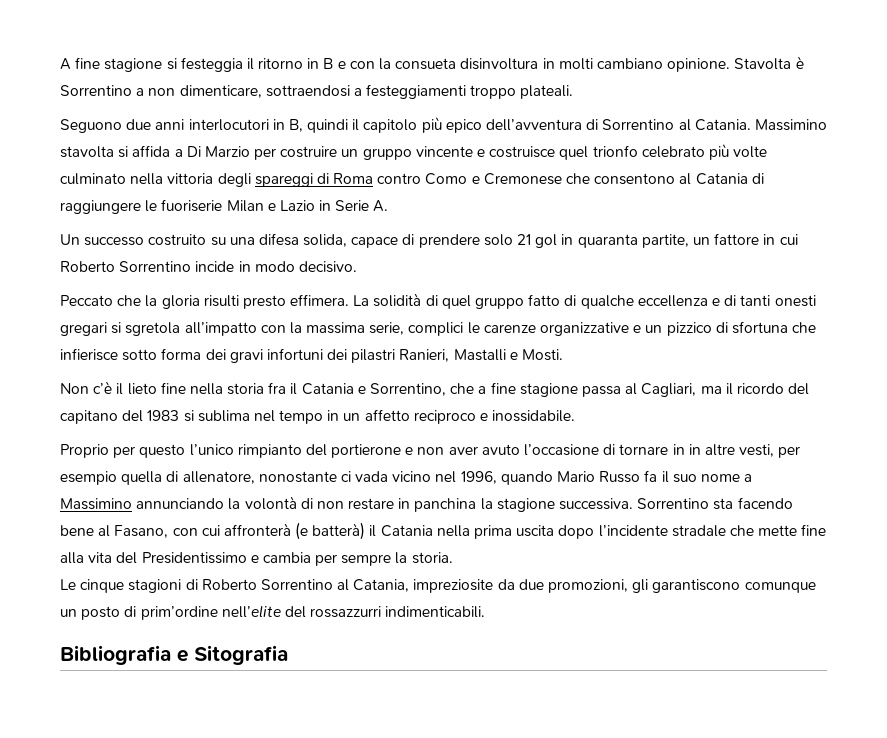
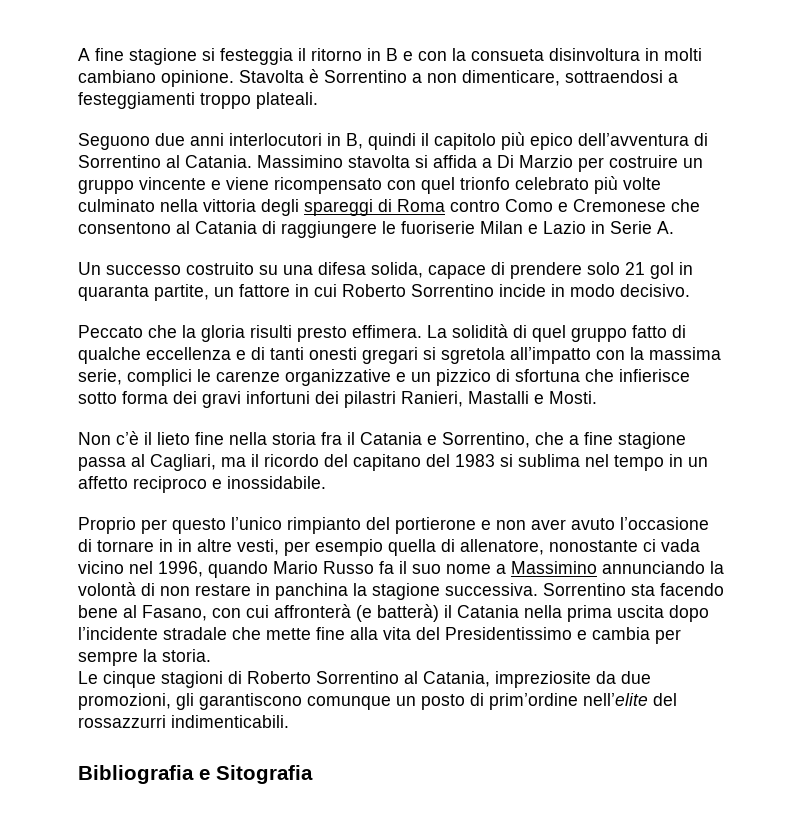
- Massimino stavolta si affida a Di Marzio per costruire un gruppo vincente e costruisce quel trionfo celebrato più volte culminato nella vittoria degli spareggi di Roma contro Como e Cremonese che consentono al Catania di raggiungere le fuoriserie Milan e Lazio in Serie A.
+ Massimino stavolta si affida a Di Marzio per costruire un gruppo vincente e viene ricompensato con quel trionfo celebrato più volte culminato nella vittoria degli spareggi di Roma contro Como e Cremonese che consentono al Catania di raggiungere le fuoriserie Milan e Lazio in Serie A.

